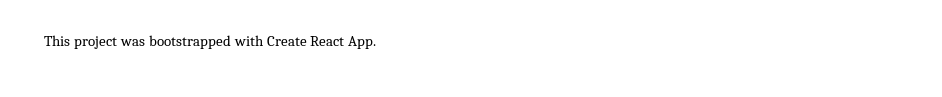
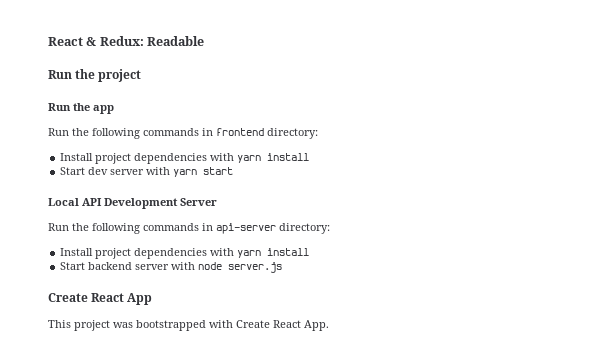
+ React & Redux: Readable
+ Run the project
+ Run the app
+ Run the following commands in frontend directory:
+ Install project dependencies with yarn install
+ Start dev server with yarn start
+ Local API Development Server
+ Run the following commands in api-server directory:
+ Install project dependencies with yarn install
+ Start backend server with node server.js
+ Create React App

